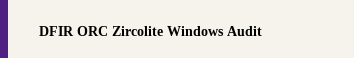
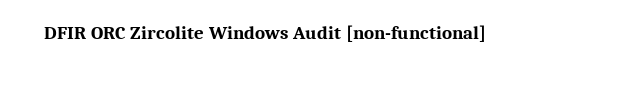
- DFIR ORC Zircolite Windows Audit
+ DFIR ORC Zircolite Windows Audit [non-functional]

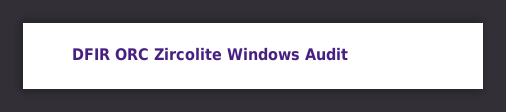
- DFIR ORC Zircolite Windows Audit [non-functional]
+ DFIR ORC Zircolite Windows Audit

